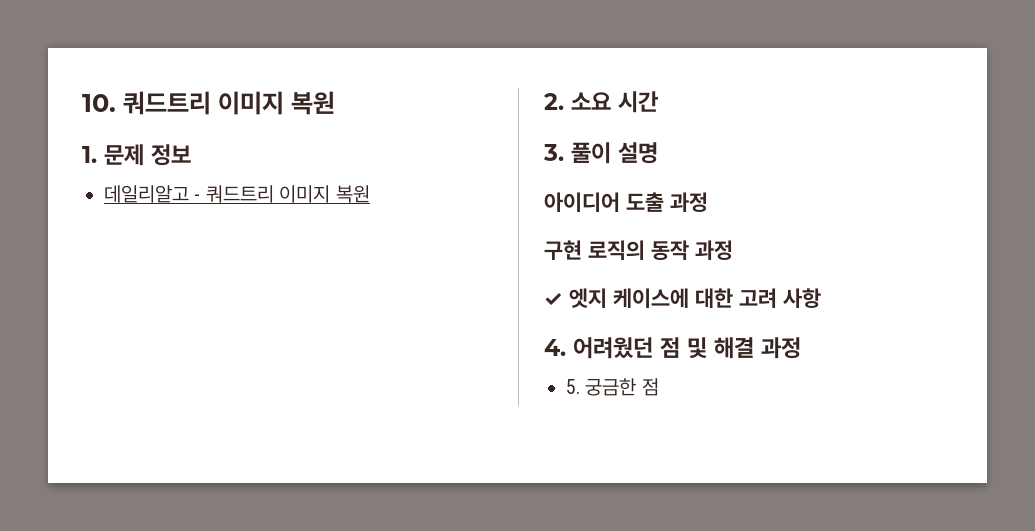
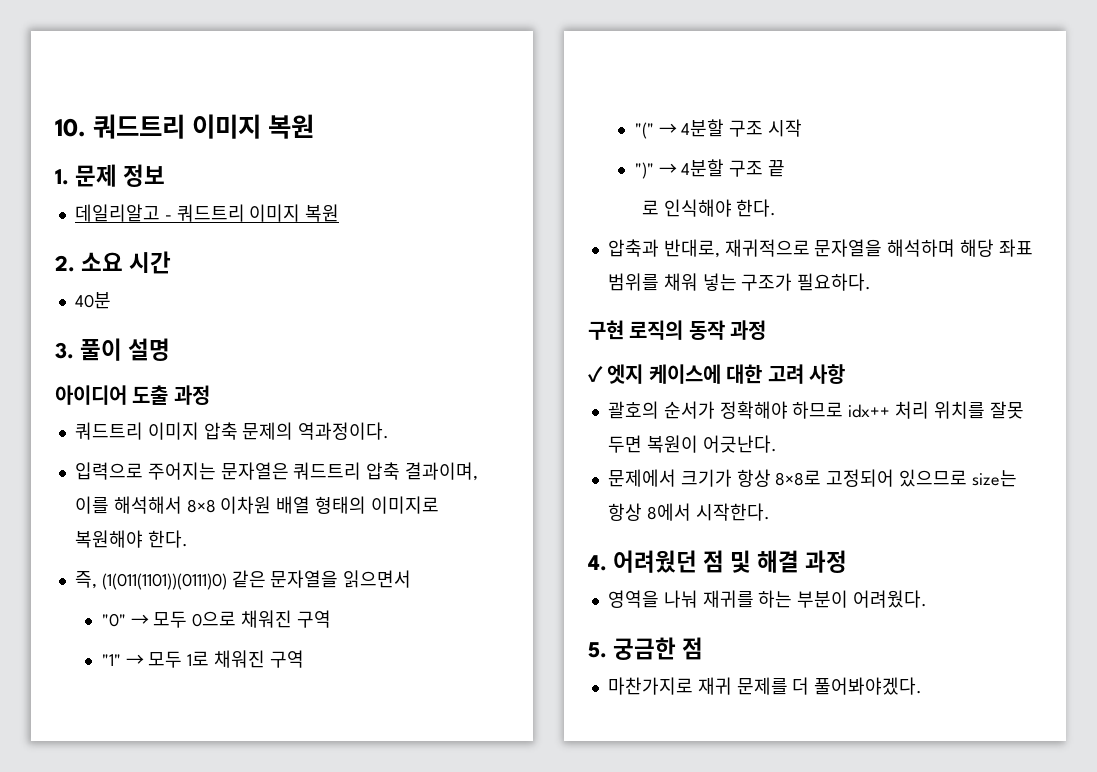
+ 40분
+ 쿼드트리 이미지 압축 문제의 역과정이다.
+ 입력으로 주어지는 문자열은 쿼드트리 압축 결과이며, 이를 해석해서 8×8 이차원 배열 형태의 이미지로 복원해야 한다.
+ 즉, (1(011(1101))(0111)0) 같은 문자열을 읽으면서
+ "0" → 모두 0으로 채워진 구역
+ "1" → 모두 1로 채워진 구역
+ "(" → 4분할 구조 시작
+ ")" → 4분할 구조 끝
+ 로 인식해야 한다.
+ 압축과 반대로, 재귀적으로 문자열을 해석하며 해당 좌표 범위를 채워 넣는 구조가 필요하다.
+ 괄호의 순서가 정확해야 하므로 idx++ 처리 위치를 잘못 두면 복원이 어긋난다.
+ 문제에서 크기가 항상 8×8로 고정되어 있으므로 size는 항상 8에서 시작한다.
+ 영역을 나눠 재귀를 하는 부분이 어려웠다.
  5. 궁금한 점
+ 마찬가지로 재귀 문제를 더 풀어봐야겠다.

